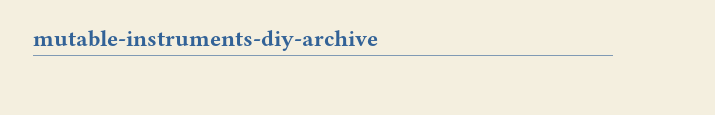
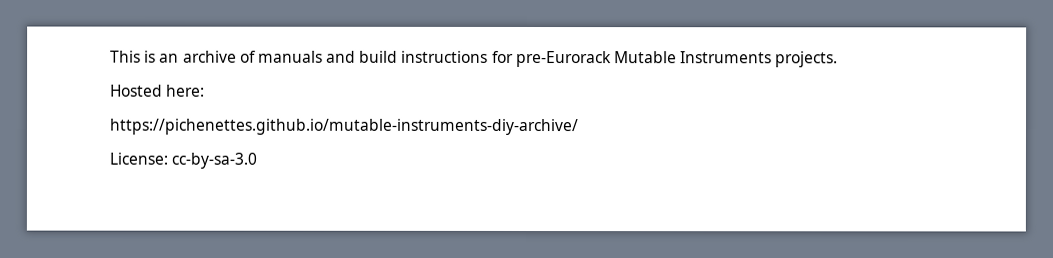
- mutable-instruments-diy-archive
+ This is an archive of manuals and build instructions for pre-Eurorack Mutable Instruments projects.
+ Hosted here:
+ https://pichenettes.github.io/mutable-instruments-diy-archive/
+ License: cc-by-sa-3.0

